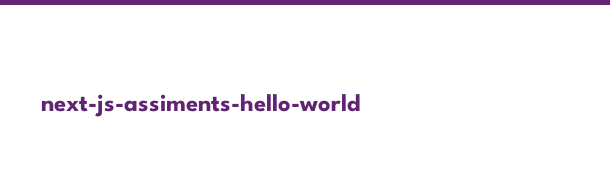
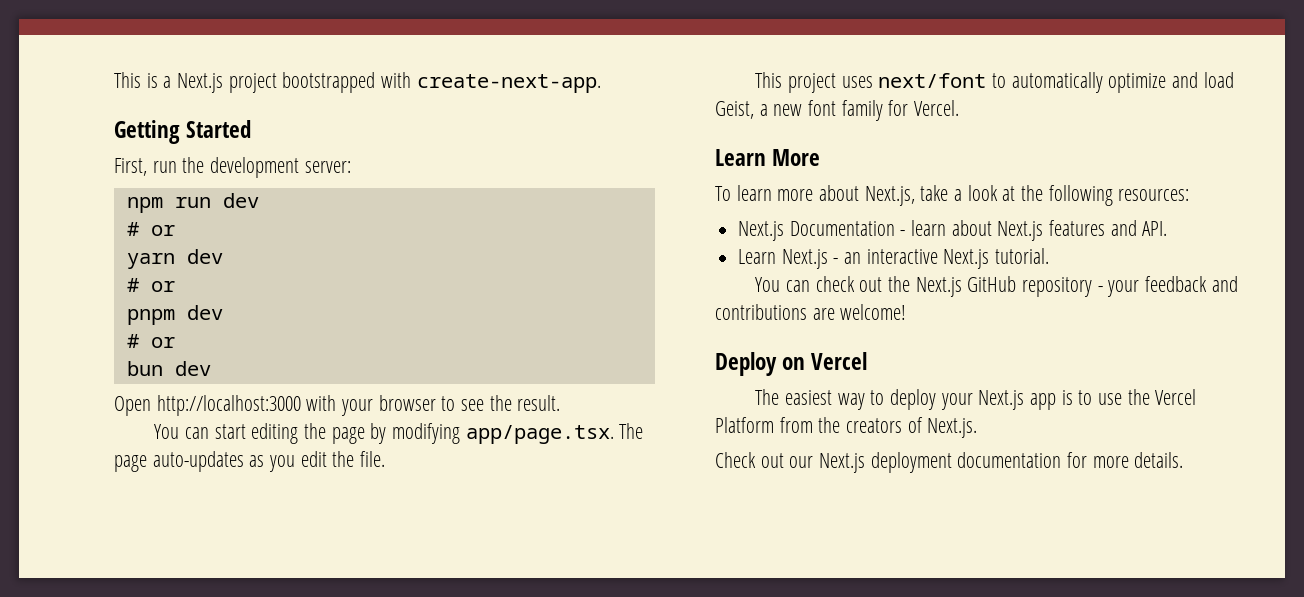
- next-js-assiments-hello-world
+ This is a Next.js project bootstrapped with create-next-app.
+ Getting Started
+ First, run the development server:
+ npm run dev
+ # or
+ yarn dev
+ # or
+ pnpm dev
+ # or
+ bun dev
+ Open http://localhost:3000 with your browser to see the result.
+ You can start editing the page by modifying app/page.tsx. The page auto-updates as you edit the file.
+ This project uses next/font to automatically optimize and load Geist, a new font family for Vercel.
+ Learn More
+ To learn more about Next.js, take a look at the following resources:
+ Next.js Documentation - learn about Next.js features and API.
+ Learn Next.js - an interactive Next.js tutorial.
+ You can check out the Next.js GitHub repository - your feedback and contributions are welcome!
+ Deploy on Vercel
+ The easiest way to deploy your Next.js app is to use the Vercel Platform from the creators of Next.js.
+ Check out our Next.js deployment documentation for more details.

